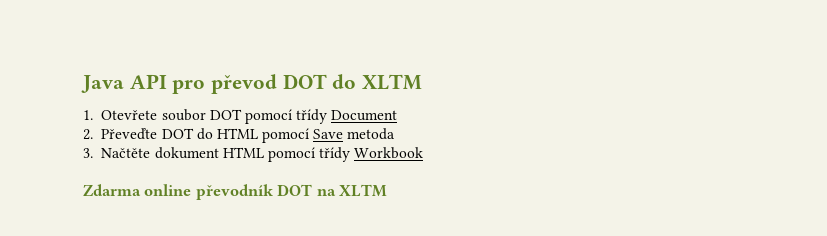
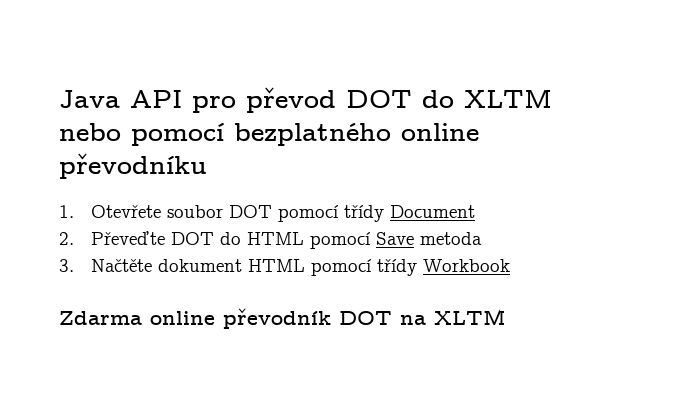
- Java API pro převod DOT do XLTM
+ Java API pro převod DOT do XLTM nebo pomocí bezplatného online převodníku

